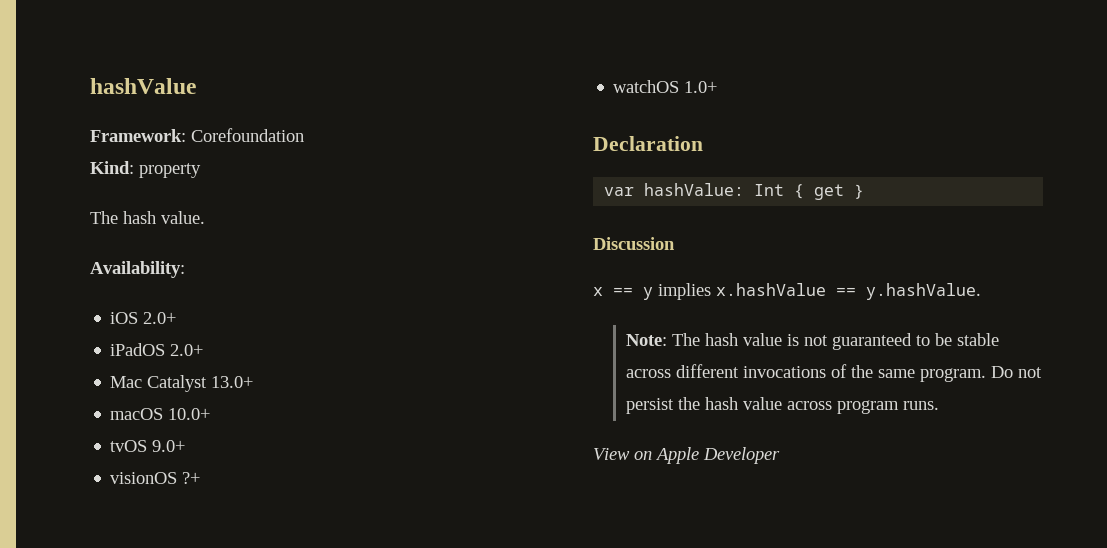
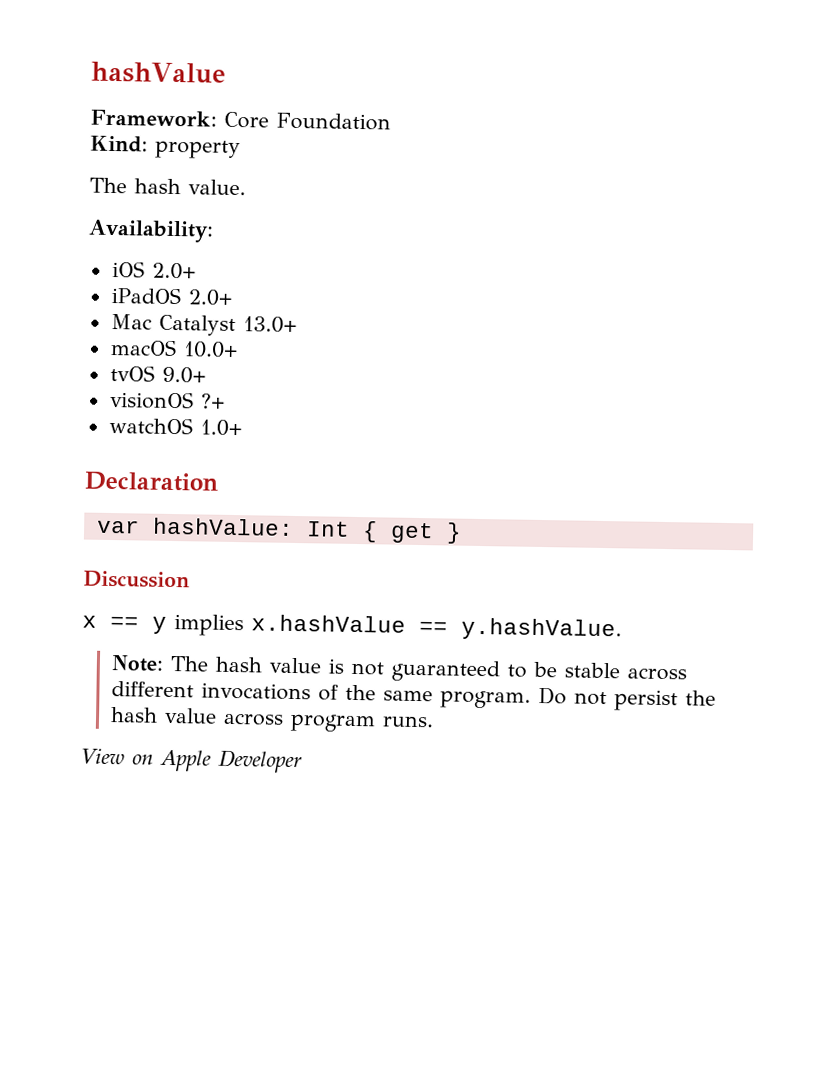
- Framework: Corefoundation
+ Framework: Core Foundation

